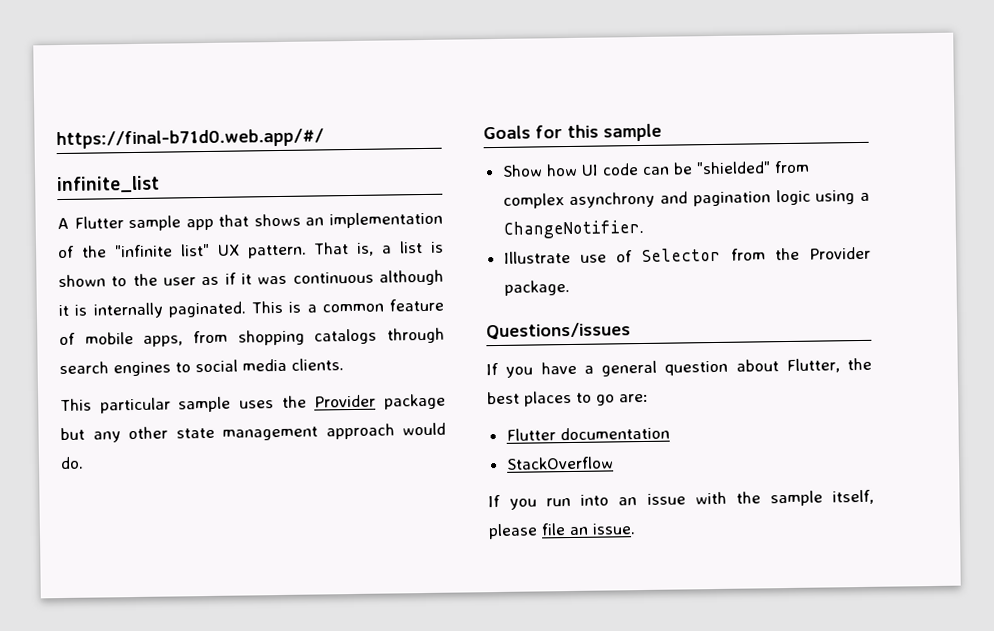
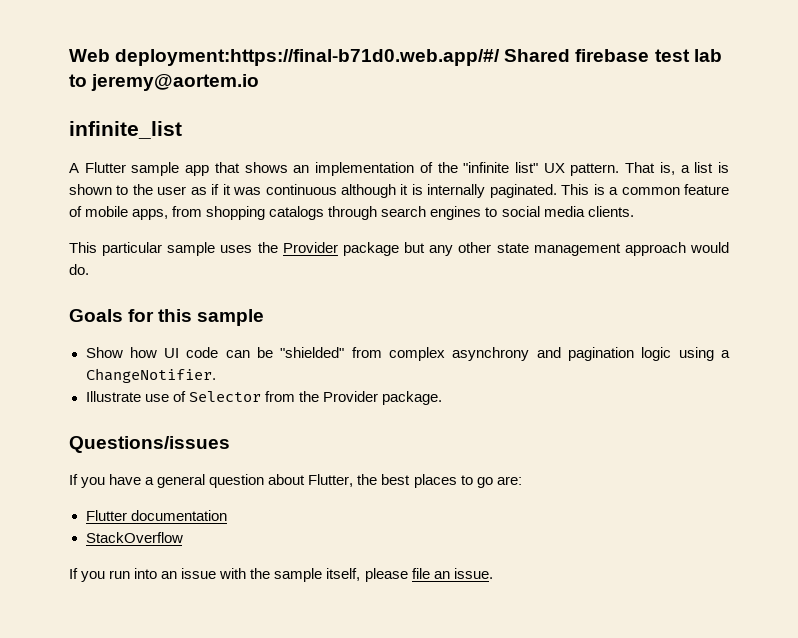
- https://final-b71d0.web.app/#/
+ Web deployment:https://final-b71d0.web.app/#/ Shared firebase test lab to jeremy@aortem.io

